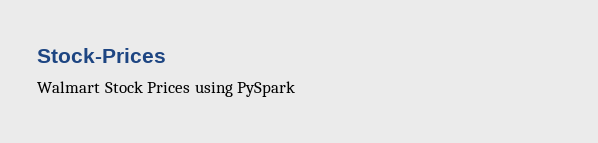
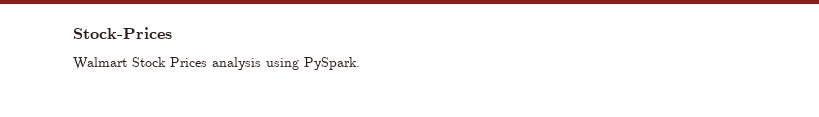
- Walmart Stock Prices using PySpark
+ Walmart Stock Prices analysis using PySpark.

